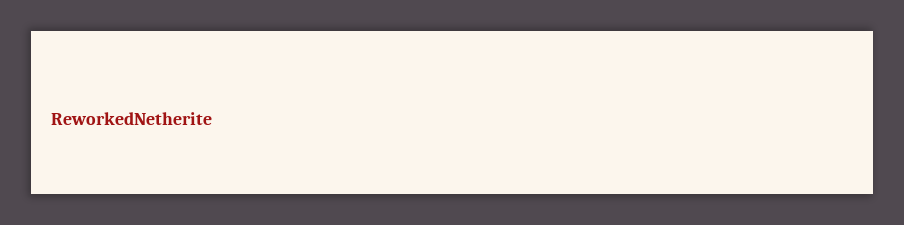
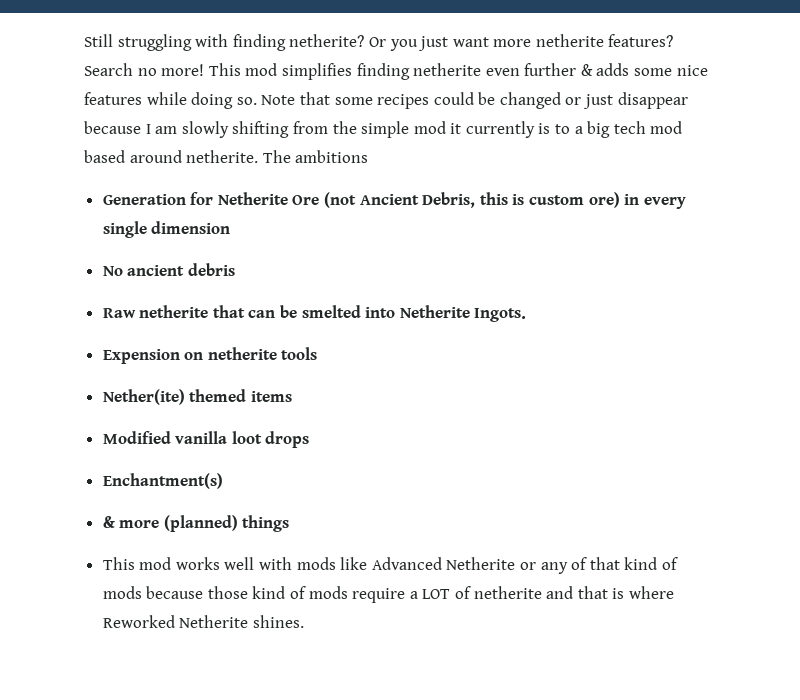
- ReworkedNetherite
+ Still struggling with finding netherite? Or you just want more netherite features? Search no more! This mod simplifies finding netherite even further & adds some nice features while doing so. Note that some recipes could be changed or just disappear because I am slowly shifting from the simple mod it currently is to a big tech mod based around netherite. The ambitions
+ Generation for Netherite Ore (not Ancient Debris, this is custom ore) in every single dimension
+ No ancient debris
+ Raw netherite that can be smelted into Netherite Ingots.
+ Expension on netherite tools
+ Nether(ite) themed items
+ Modified vanilla loot drops
+ Enchantment(s)
+ & more (planned) things
+ This mod works well with mods like Advanced Netherite or any of that kind of mods because those kind of mods require a LOT of netherite and that is where Reworked Netherite shines.

